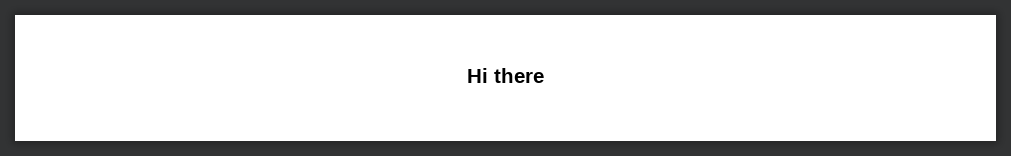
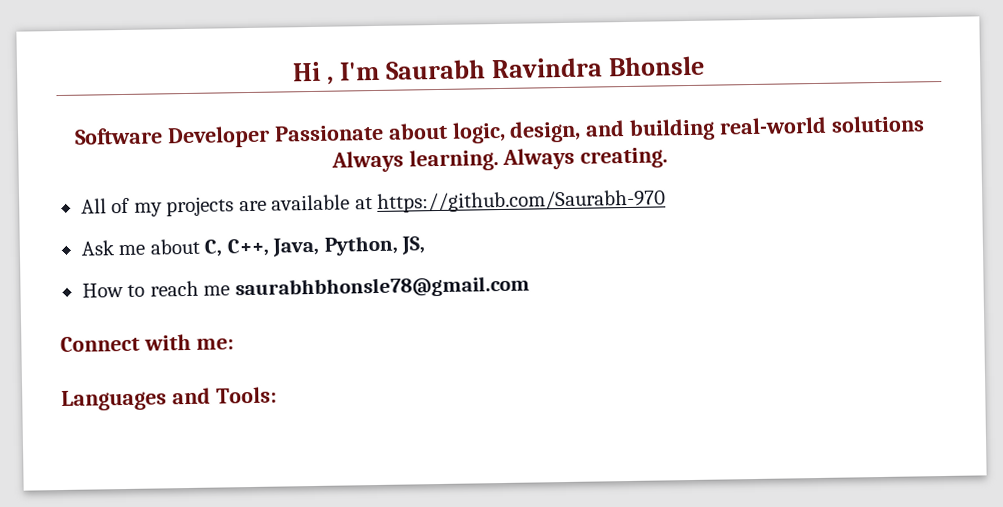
- Hi there
+ Hi , I'm Saurabh Ravindra Bhonsle
+ Software Developer Passionate about logic, design, and building real-world solutions Always learning. Always creating.
+ All of my projects are available at https://github.com/Saurabh-970
+ Ask me about C, C++, Java, Python, JS,
+ How to reach me saurabhbhonsle78@gmail.com
+ Connect with me:
+ Languages and Tools:

